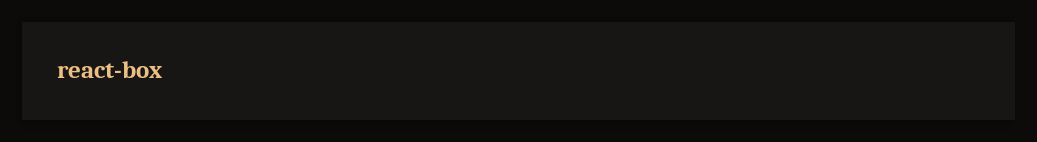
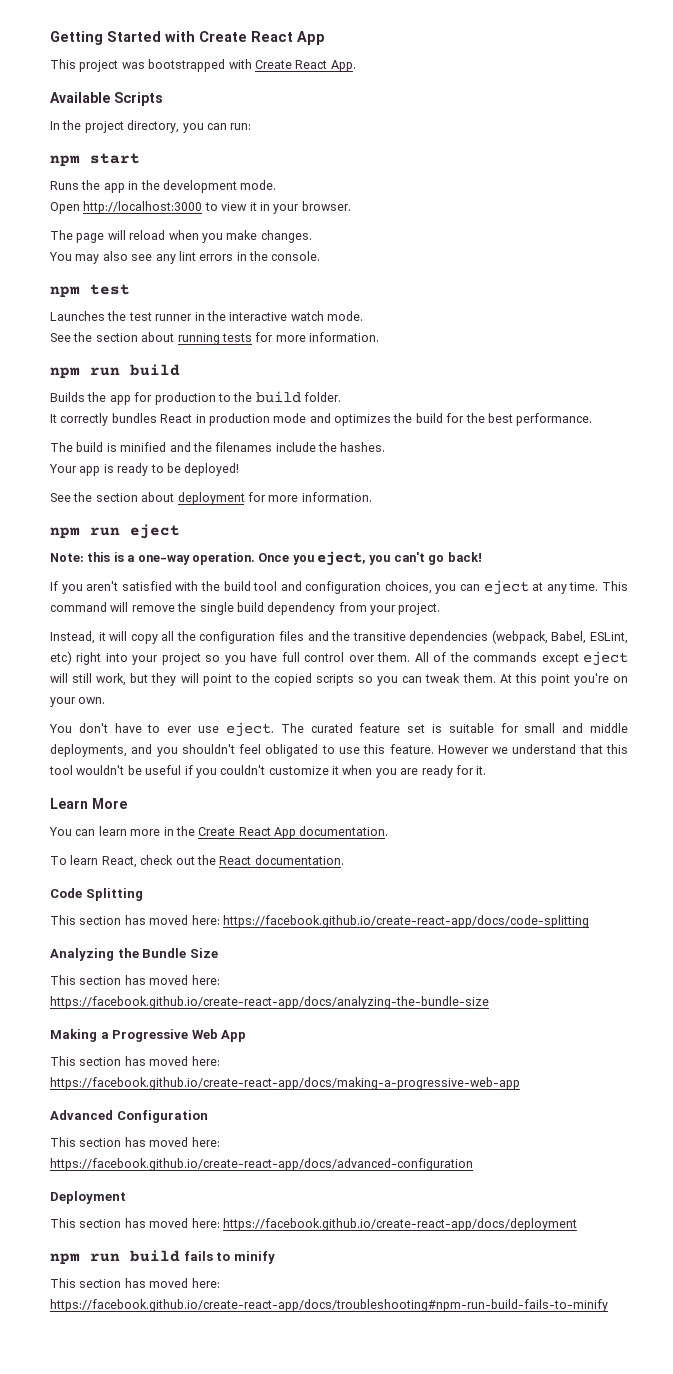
- react-box
+ Getting Started with Create React App
+ This project was bootstrapped with Create React App.
+ Available Scripts
+ In the project directory, you can run:
+ npm start
+ Runs the app in the development mode.
+ Open http://localhost:3000 to view it in your browser.
+ The page will reload when you make changes.
+ You may also see any lint errors in the console.
+ npm test
+ Launches the test runner in the interactive watch mode.
+ See the section about running tests for more information.
+ npm run build
+ Builds the app for production to the build folder.
+ It correctly bundles React in production mode and optimizes the build for the best performance.
+ The build is minified and the filenames include the hashes.
+ Your app is ready to be deployed!
+ See the section about deployment for more information.
+ npm run eject
+ Note: this is a one-way operation. Once you eject, you can't go back!
+ If you aren't satisfied with the build tool and configuration choices, you can eject at any time. This command will remove the single build dependency from your project.
+ Instead, it will copy all the configuration files and the transitive dependencies (webpack, Babel, ESLint, etc) right into your project so you have full control over them. All of the commands except eject will still work, but they will point to the copied scripts so you can tweak them. At this point you're on your own.
+ You don't have to ever use eject. The curated feature set is suitable for small and middle deployments, and you shouldn't feel obligated to use this feature. However we understand that this tool wouldn't be useful if you couldn't customize it when you are ready for it.
+ Learn More
+ You can learn more in the Create React App documentation.
+ To learn React, check out the React documentation.
+ Code Splitting
+ This section has moved here: https://facebook.github.io/create-react-app/docs/code-splitting
+ Analyzing the Bundle Size
+ This section has moved here: https://facebook.github.io/create-react-app/docs/analyzing-the-bundle-size
+ Making a Progressive Web App
+ This section has moved here: https://facebook.github.io/create-react-app/docs/making-a-progressive-web-app
+ Advanced Configuration
+ This section has moved here: https://facebook.github.io/create-react-app/docs/advanced-configuration
+ Deployment
+ This section has moved here: https://facebook.github.io/create-react-app/docs/deployment
+ npm run build fails to minify
+ This section has moved here: https://facebook.github.io/create-react-app/docs/troubleshooting#npm-run-build-fails-to-minify

